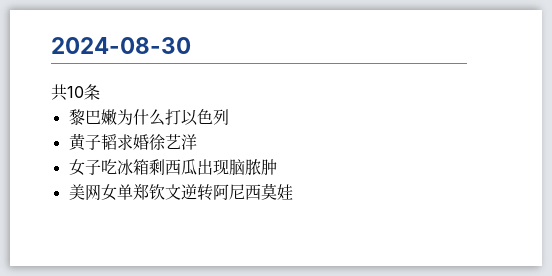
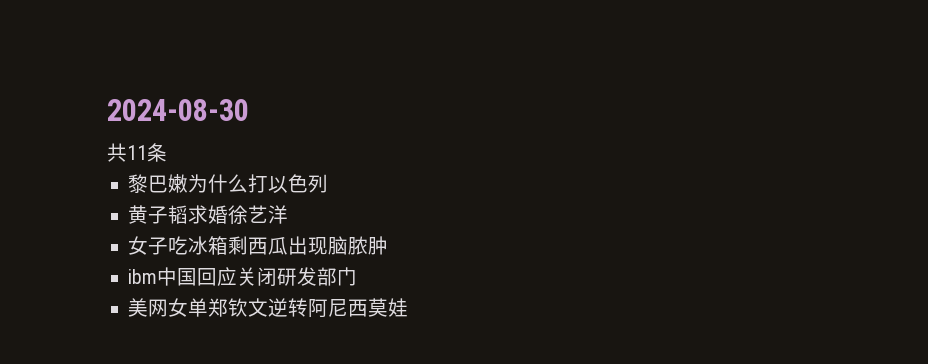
- 共10条
+ 共11条
+ ibm中国回应关闭研发部门

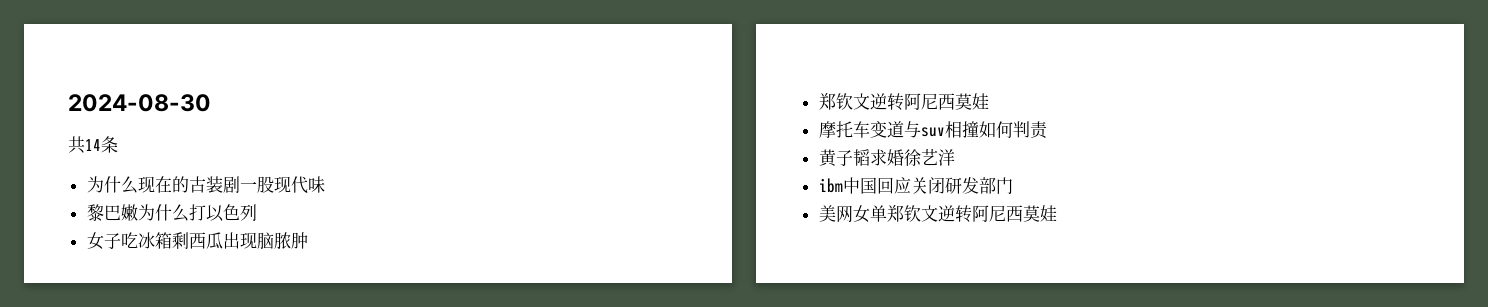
- 共11条
+ 共14条
+ 为什么现在的古装剧一股现代味
- 黄子韬求婚徐艺洋
  女子吃冰箱剩西瓜出现脑脓肿
+ 郑钦文逆转阿尼西莫娃
+ 摩托车变道与suv相撞如何判责
+ 黄子韬求婚徐艺洋

